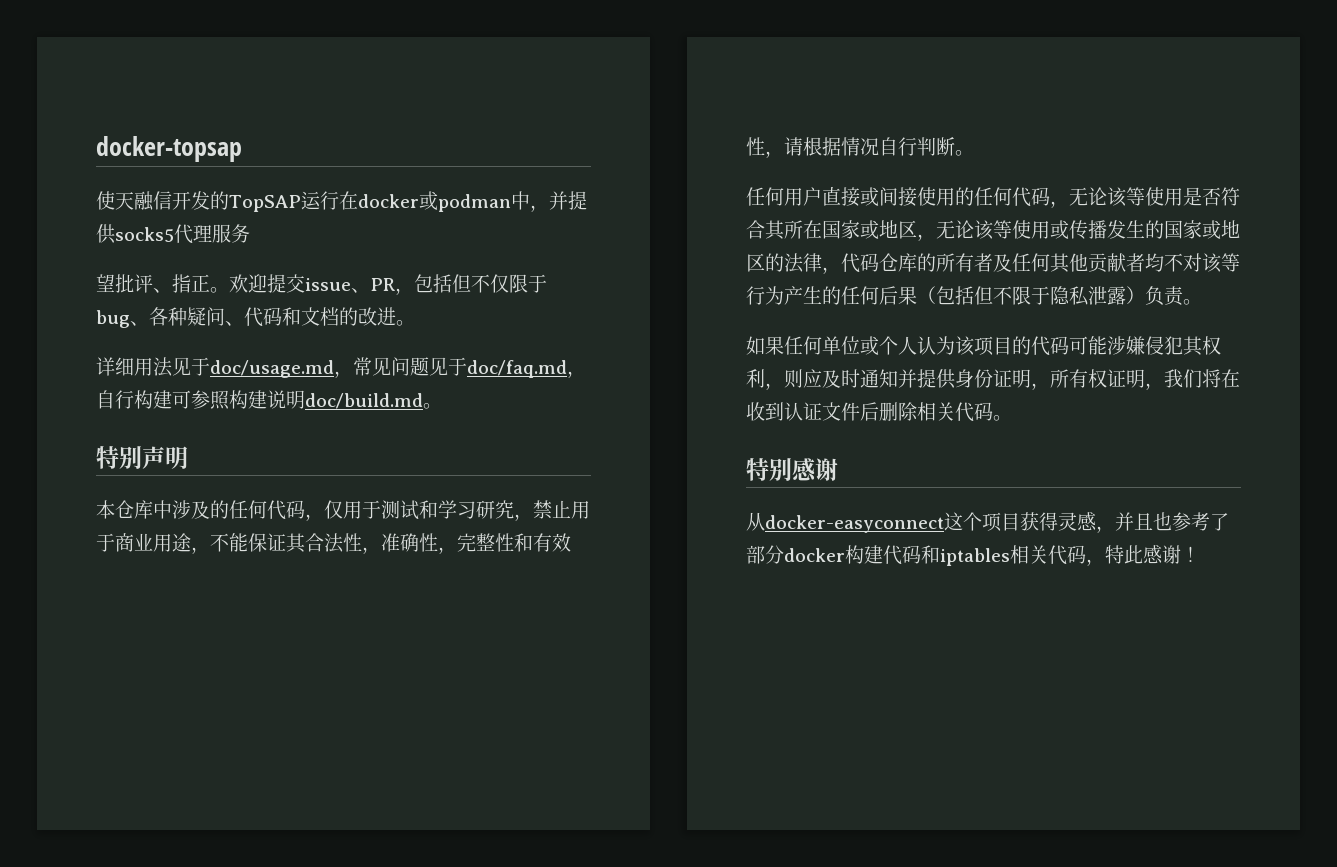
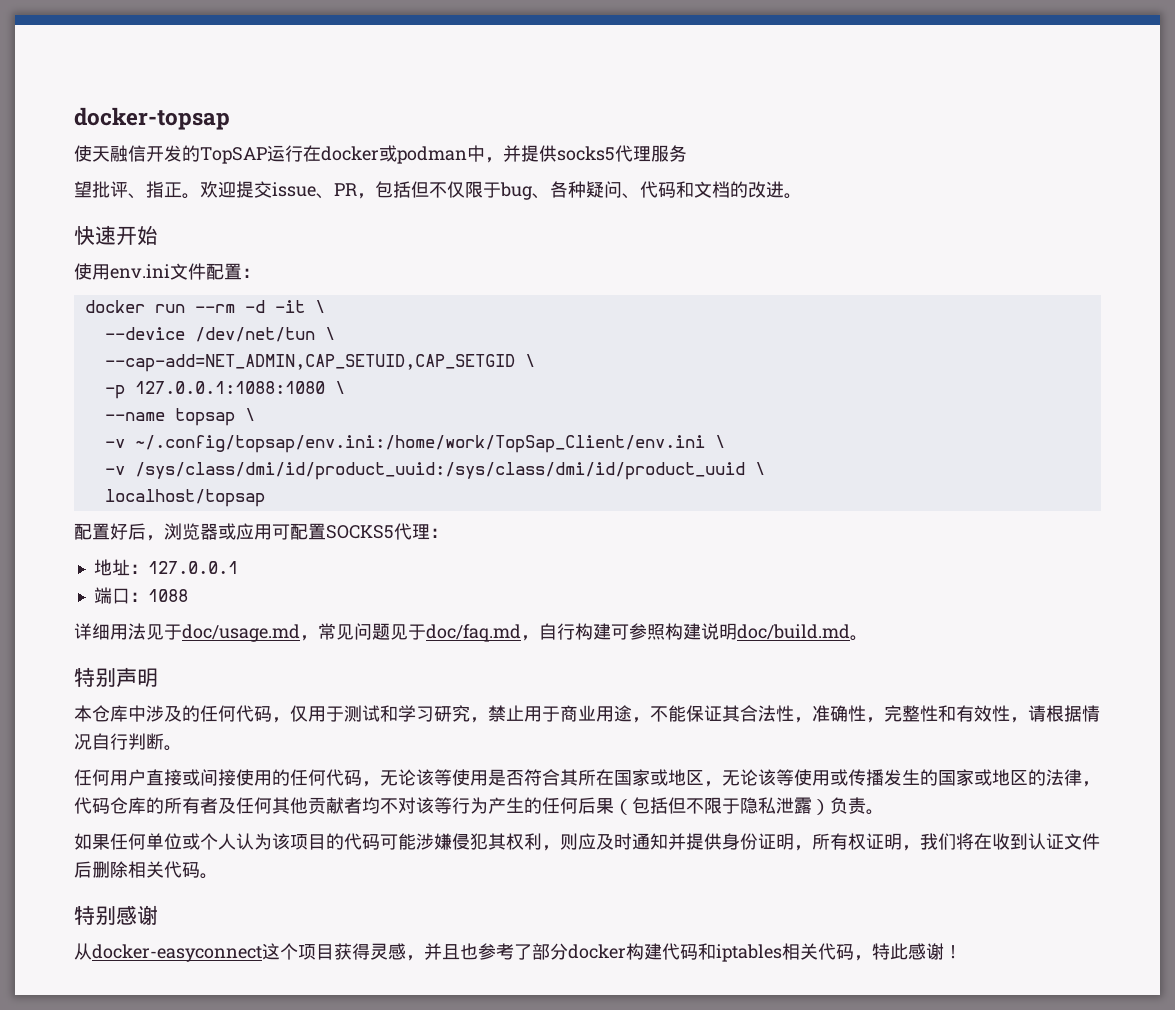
+ 快速开始
+ 使用env.ini文件配置：
+ docker run --rm -d -it \
+ --device /dev/net/tun \
+ --cap-add=NET_ADMIN,CAP_SETUID,CAP_SETGID \
+ -p 127.0.0.1:1088:1080 \
+ --name topsap \
+ -v ~/.config/topsap/env.ini:/home/work/TopSap_Client/env.ini \
+ -v /sys/class/dmi/id/product_uuid:/sys/class/dmi/id/product_uuid \
+ localhost/topsap
+ 配置好后，浏览器或应用可配置SOCKS5代理：
+ 地址：127.0.0.1
+ 端口：1088

